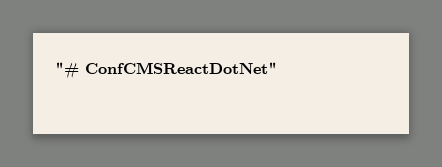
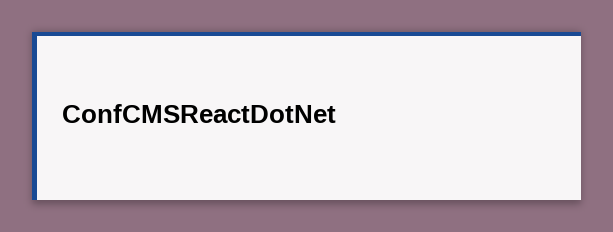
- "# ConfCMSReactDotNet"
+ ConfCMSReactDotNet

